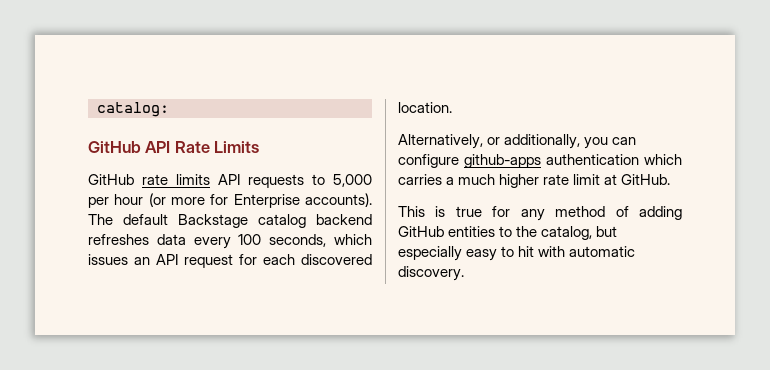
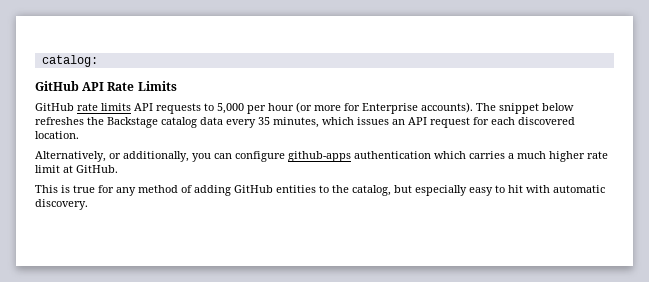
- The default Backstage catalog backend refreshes data every 100 seconds, which issues an API request for each discovered location.
+ The snippet below refreshes the Backstage catalog data every 35 minutes, which issues an API request for each discovered location.

